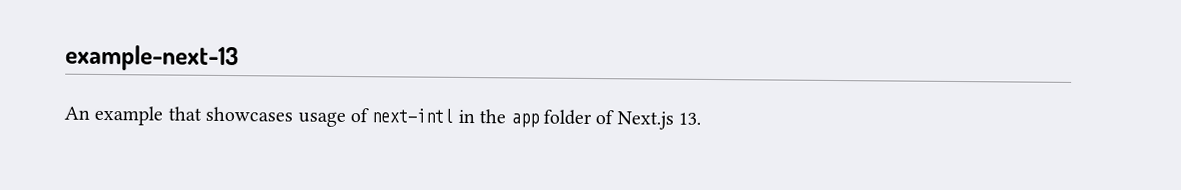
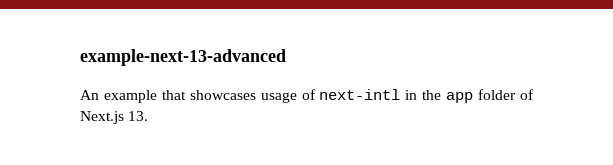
- example-next-13
+ example-next-13-advanced

